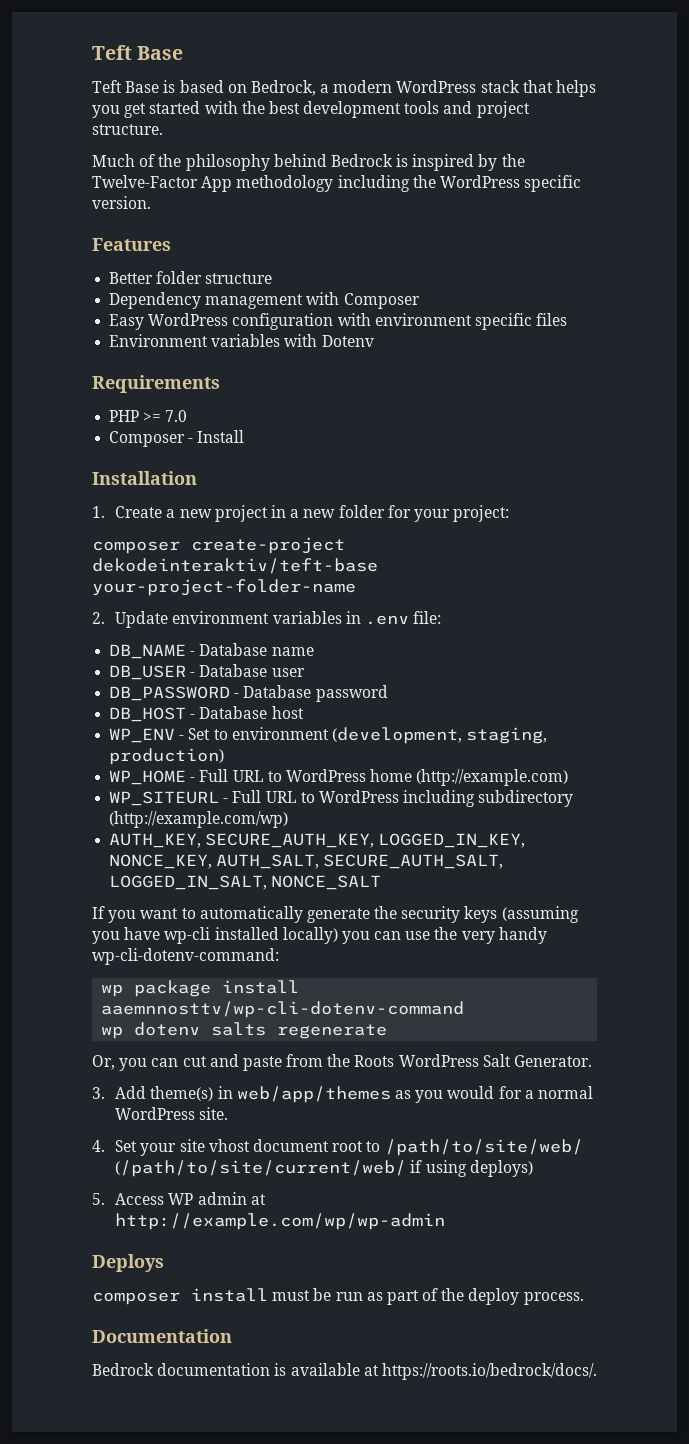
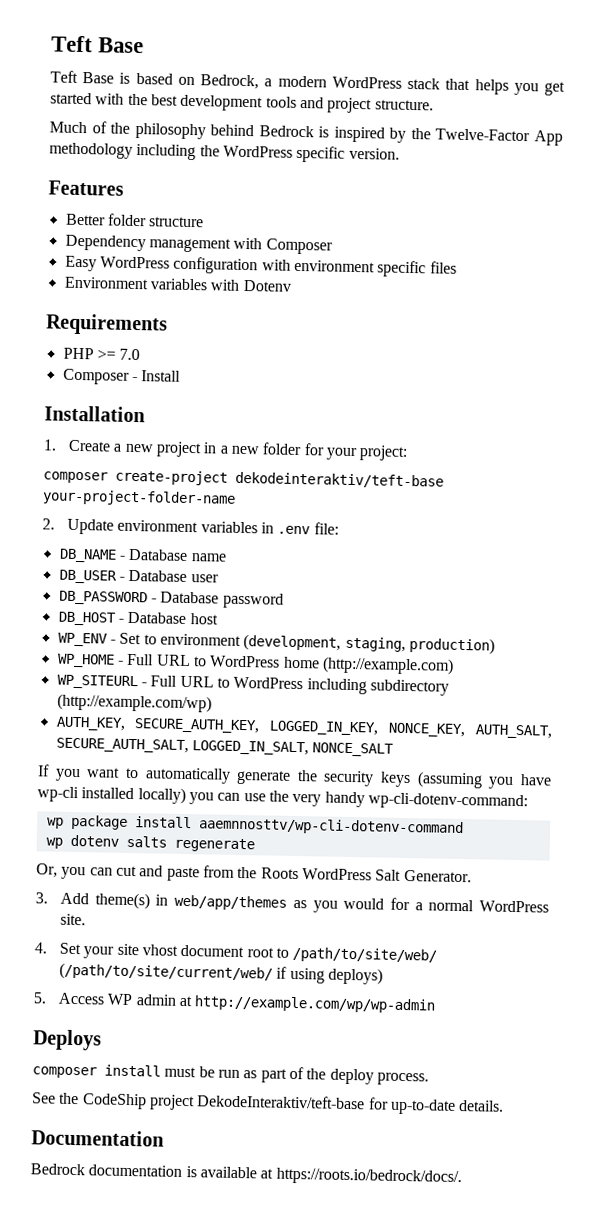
+ See the CodeShip project DekodeInteraktiv/teft-base for up-to-date details.

